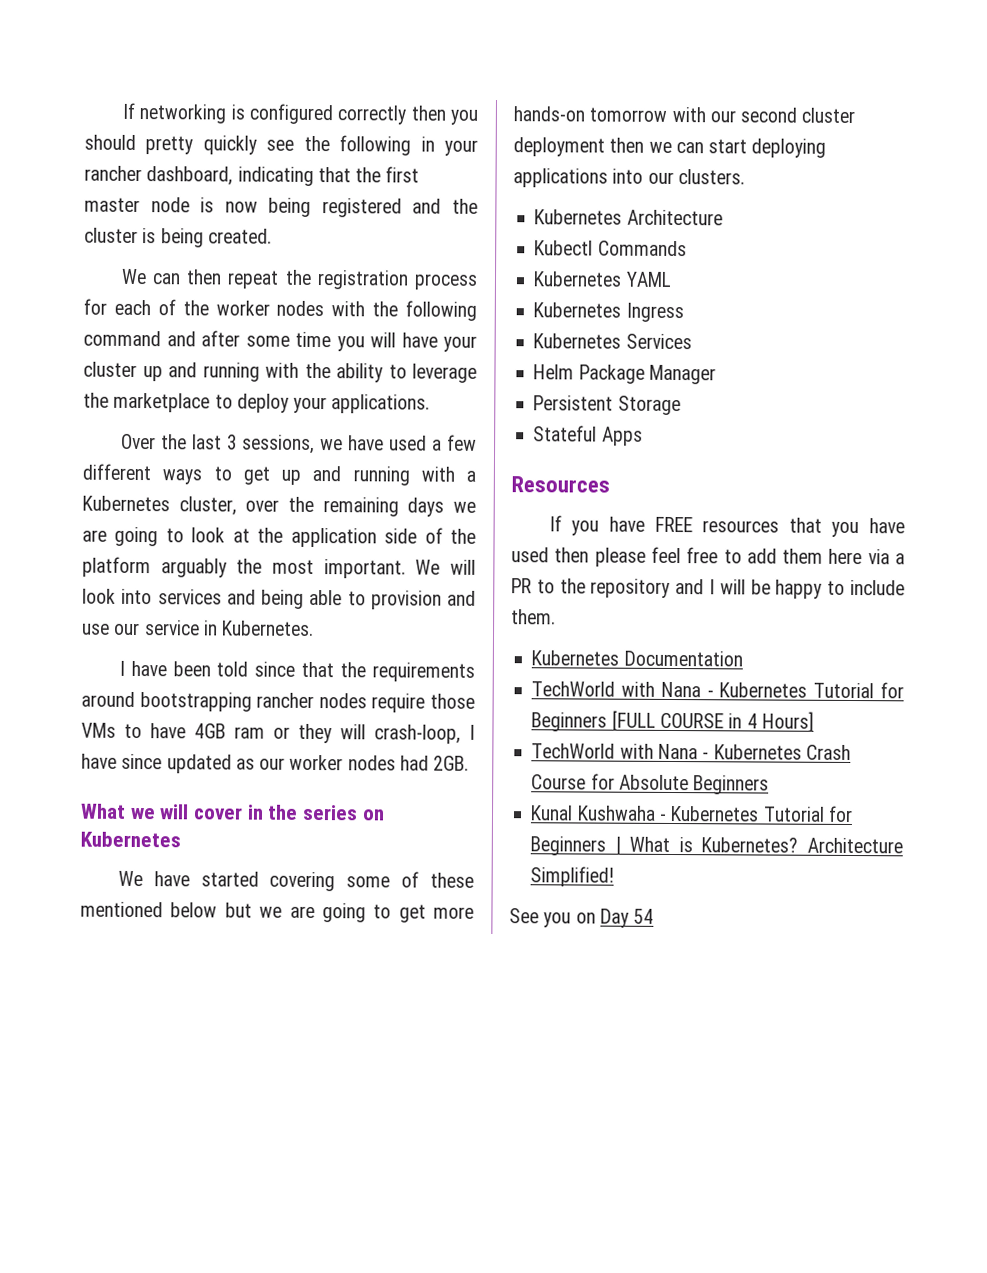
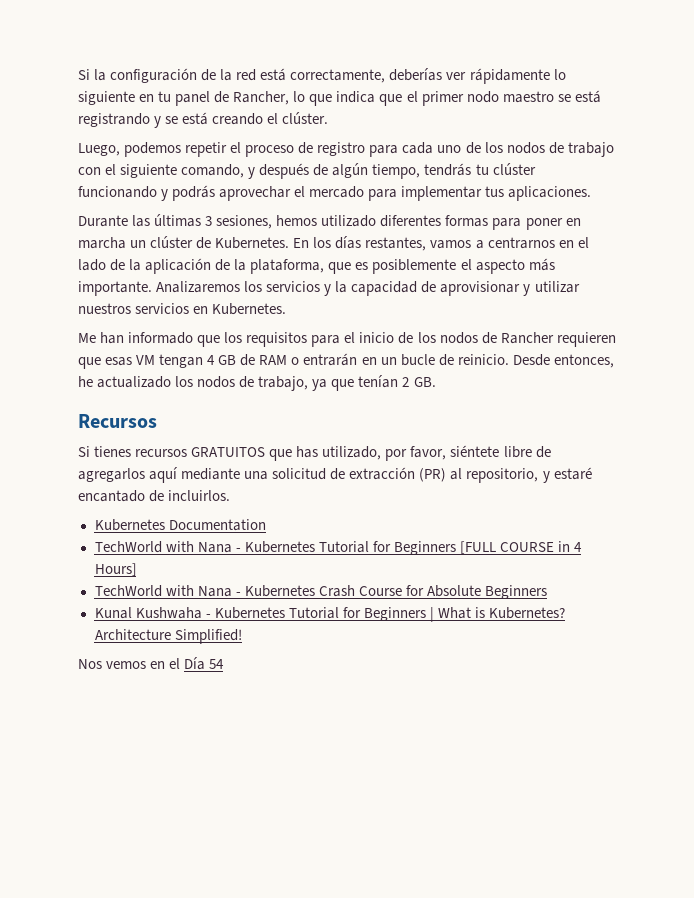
- If networking is configured correctly then you should pretty quickly see the following in your rancher dashboard, indicating that the first master node is now being registered and the cluster is being created.
- We can then repeat the registration process for each of the worker nodes with the following command and after some time you will have your cluster up and running with the ability to leverage the marketplace to deploy your applications.
- Over the last 3 sessions, we have used a few different ways to get up and running with a Kubernetes cluster, over the remaining days we are going to look at the application side of the platform arguably the most important. We will look into services and being able to provision and use our service in Kubernetes.
- I have been told since that the requirements around bootstrapping rancher nodes require those VMs to have 4GB ram or they will crash-loop, I have since updated as our worker nodes had 2GB.
- What we will cover in the series on Kubernetes
- We have started covering some of these mentioned below but we are going to get more hands-on tomorrow with our second cluster deployment then we can start deploying applications into our clusters.
- Kubernetes Architecture
- Kubectl Commands
- Kubernetes YAML
- Kubernetes Ingress
- Kubernetes Services
- Helm Package Manager
- Persistent Storage
- Stateful Apps
- Resources
- If you have FREE resources that you have used then please feel free to add them here via a PR to the repository and I will be happy to include them.
+ Si la configuración de la red está correctamente, deberías ver rápidamente lo siguiente en tu panel de Rancher, lo que indica que el primer nodo maestro se está registrando y se está creando el clúster.
+ Luego, podemos repetir el proceso de registro para cada uno de los nodos de trabajo con el siguiente comando, y después de algún tiempo, tendrás tu clúster funcionando y podrás aprovechar el mercado para implementar tus aplicaciones.
+ Durante las últimas 3 sesiones, hemos utilizado diferentes formas para poner en marcha un clúster de Kubernetes. En los días restantes, vamos a centrarnos en el lado de la aplicación de la plataforma, que es posiblemente el aspecto más importante. Analizaremos los servicios y la capacidad de aprovisionar y utilizar nuestros servicios en Kubernetes.
+ Me han informado que los requisitos para el inicio de los nodos de Rancher requieren que esas VM tengan 4 GB de RAM o entrarán en un bucle de reinicio. Desde entonces, he actualizado los nodos de trabajo, ya que tenían 2 GB.
+ Recursos
+ Si tienes recursos GRATUITOS que has utilizado, por favor, siéntete libre de agregarlos aquí mediante una solicitud de extracción (PR) al repositorio, y estaré encantado de incluirlos.
- See you on Day 54
+ Nos vemos en el Día 54

